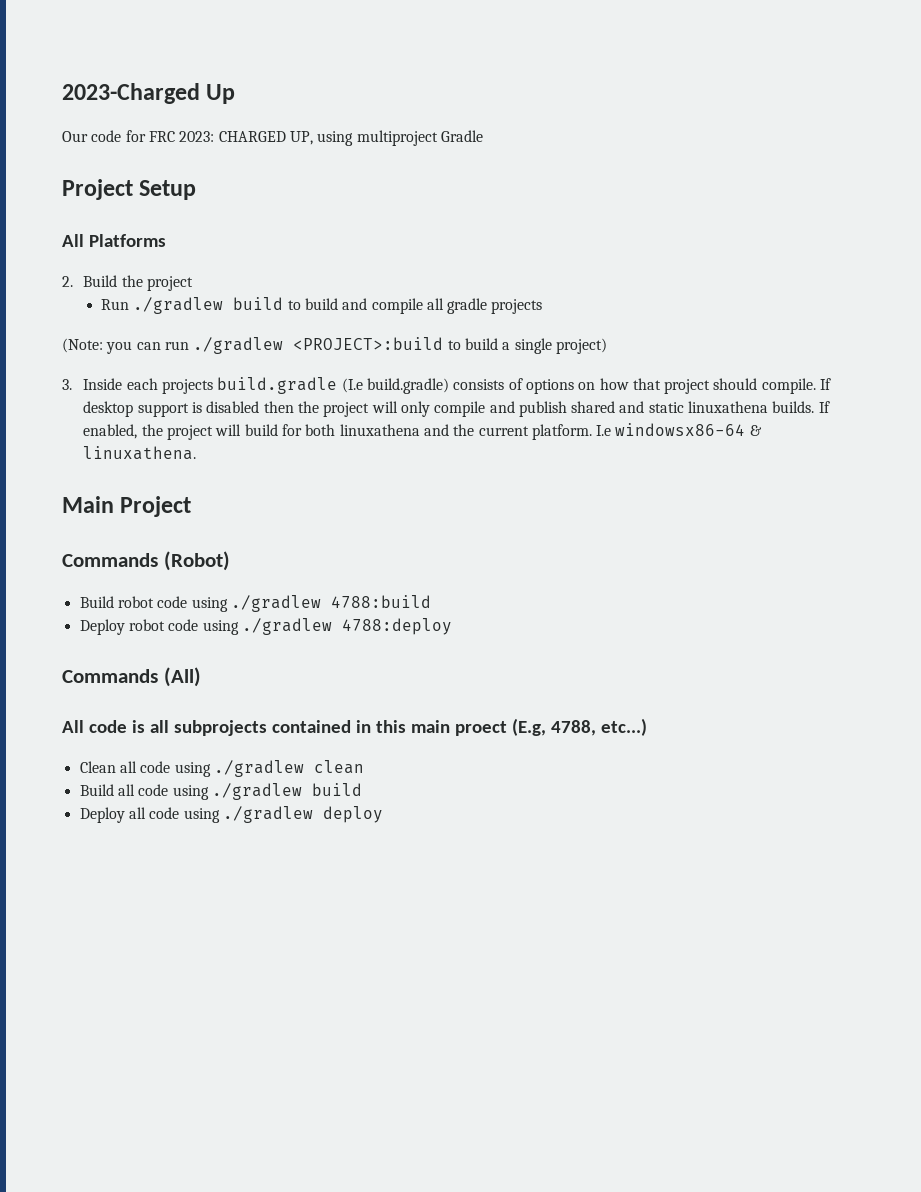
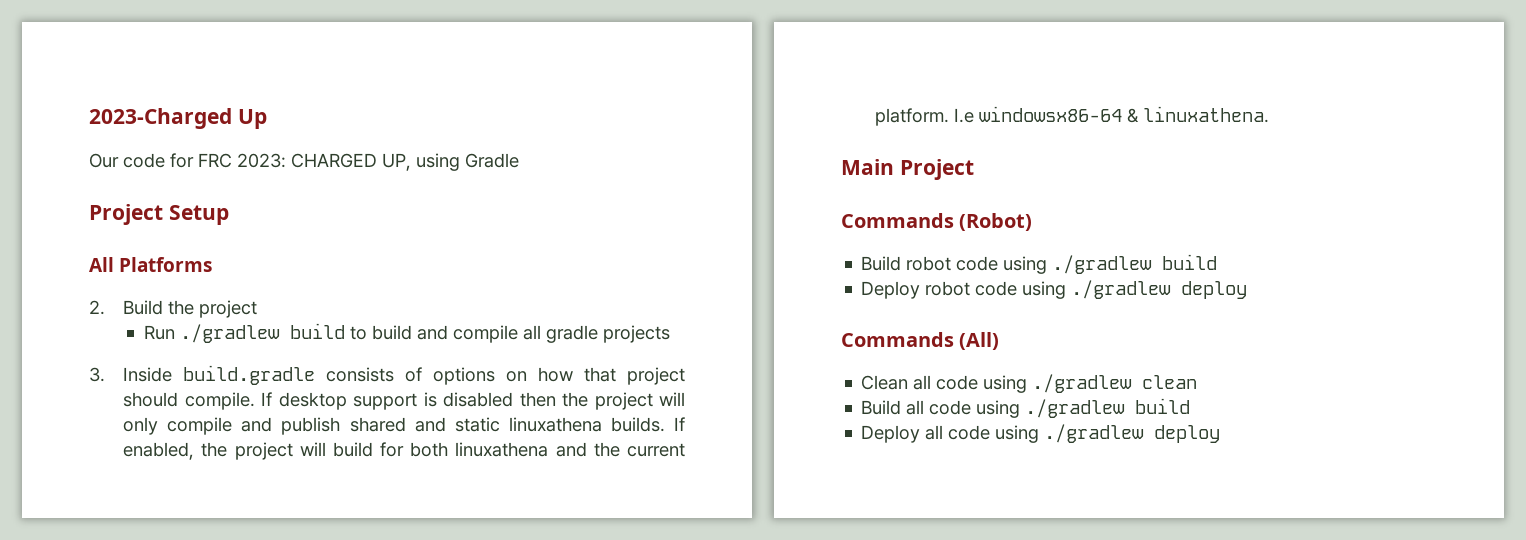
- Our code for FRC 2023: CHARGED UP, using multiproject Gradle
+ Our code for FRC 2023: CHARGED UP, using Gradle
- (Note: you can run ./gradlew <PROJECT>:build to build a single project)
- 3. Inside each projects build.gradle (I.e build.gradle) consists of options on how that project should compile.
+ 3. Inside build.gradle consists of options on how that project should compile.
- Build robot code using ./gradlew 4788:build
+ Build robot code using ./gradlew build
- Deploy robot code using ./gradlew 4788:deploy
+ Deploy robot code using ./gradlew deploy
- All code is all subprojects contained in this main proect (E.g, 4788, etc...)

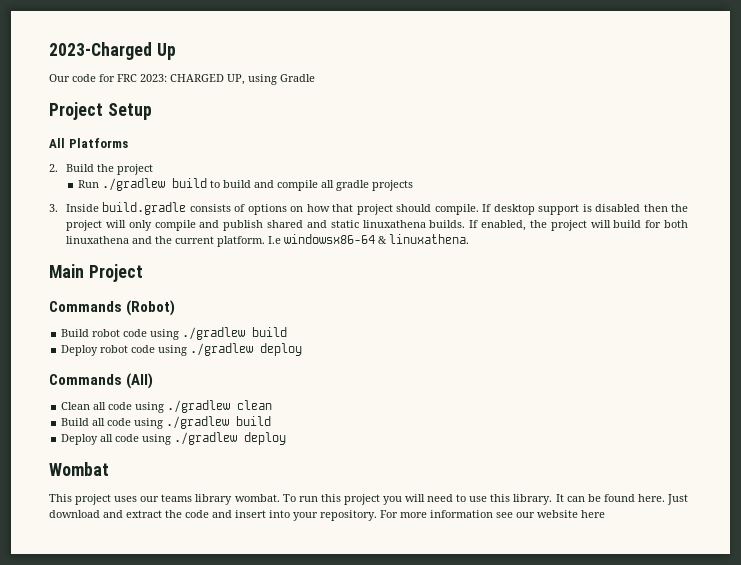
+ Wombat
+ This project uses our teams library wombat. To run this project you will need to use this library. It can be found here. Just download and extract the code and insert into your repository. For more information see our website here

